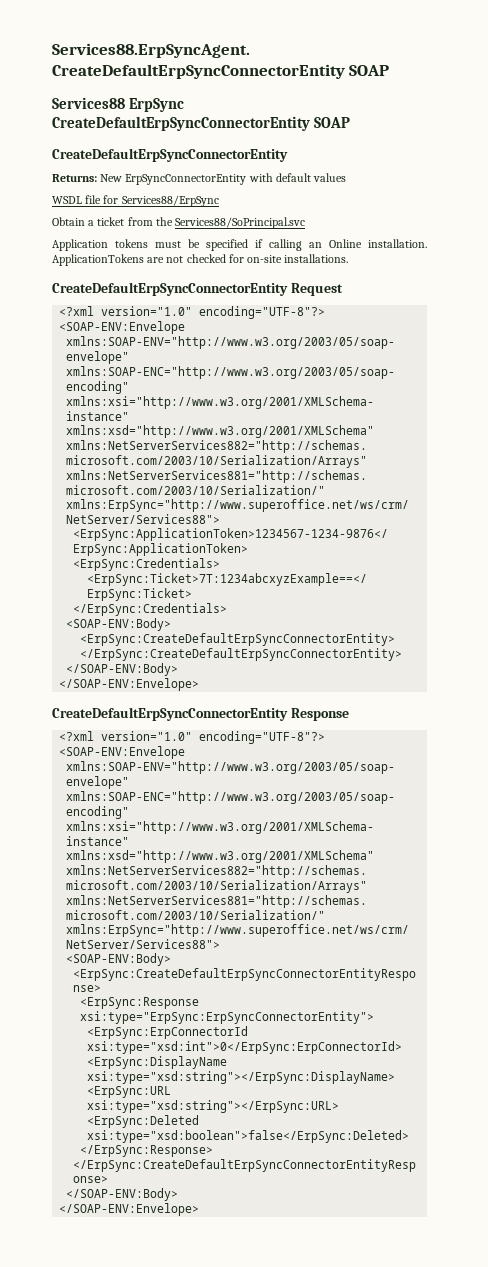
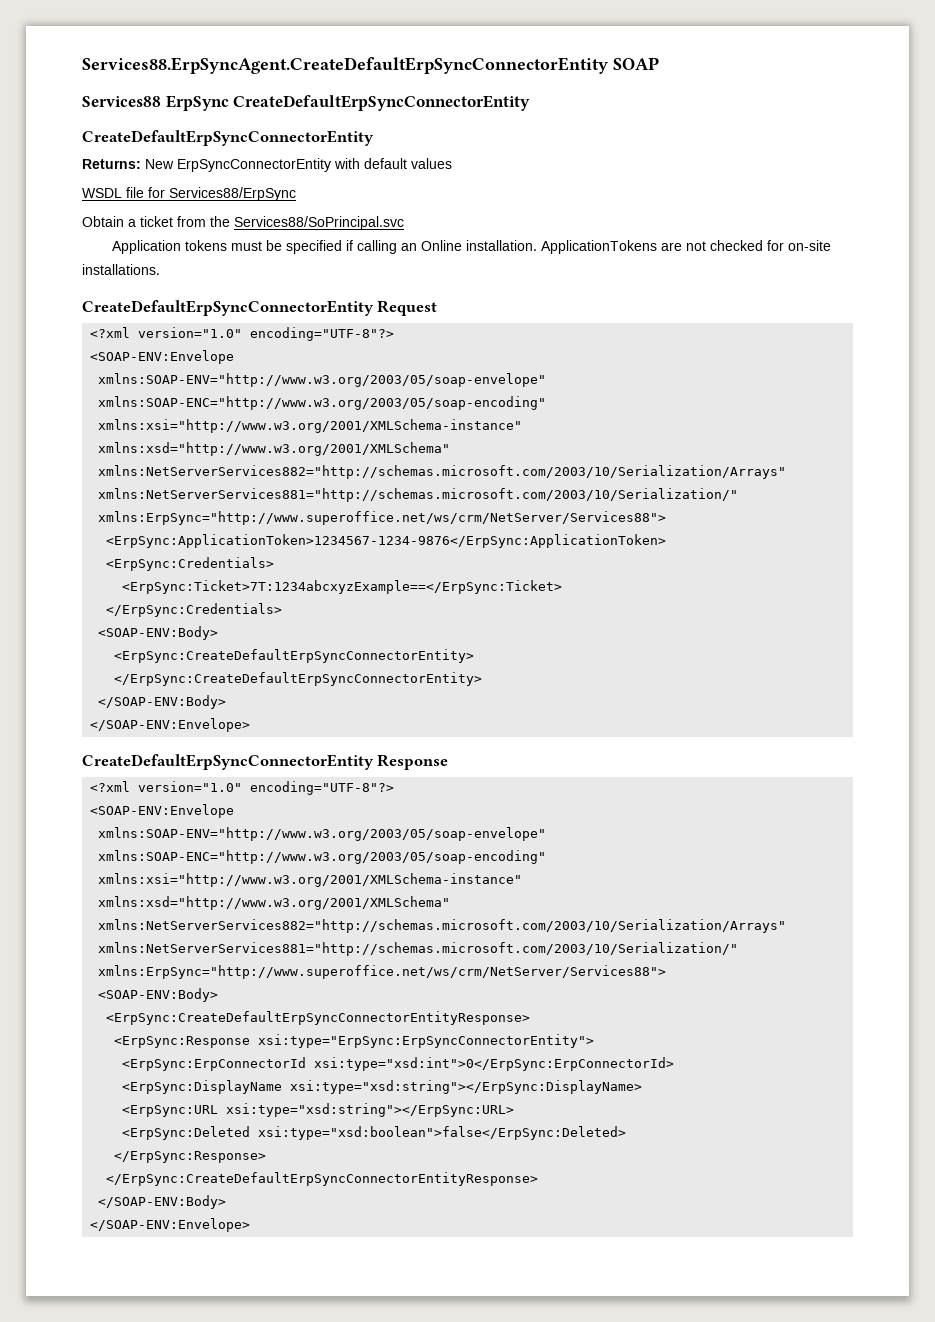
- Services88 ErpSync CreateDefaultErpSyncConnectorEntity SOAP
+ Services88 ErpSync CreateDefaultErpSyncConnectorEntity

